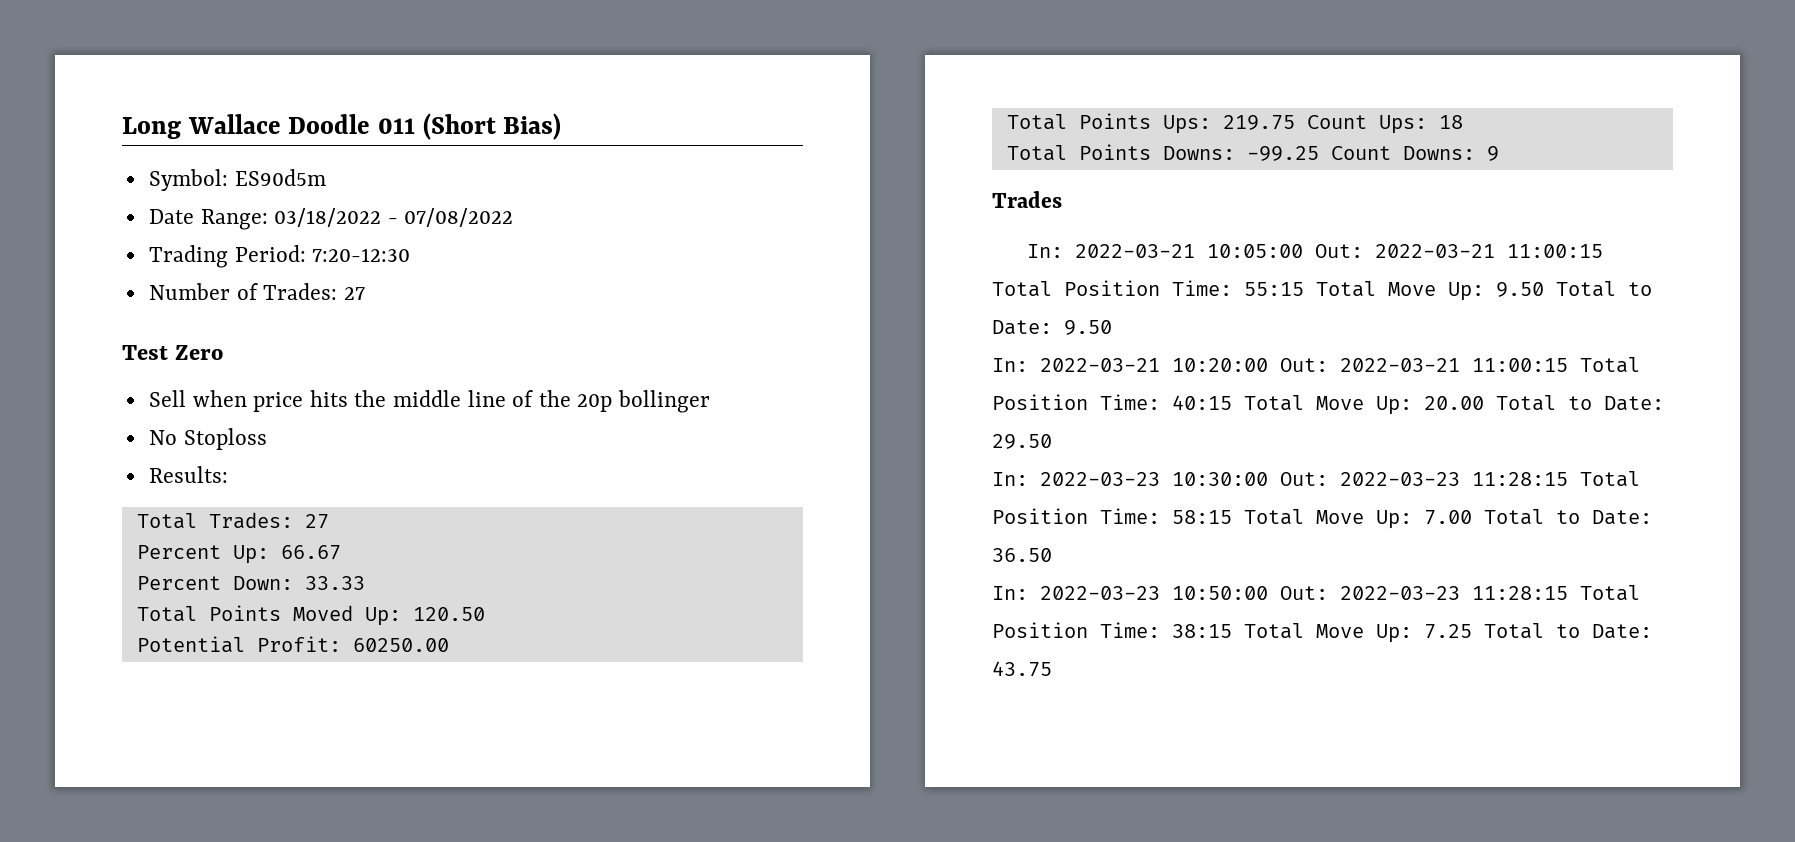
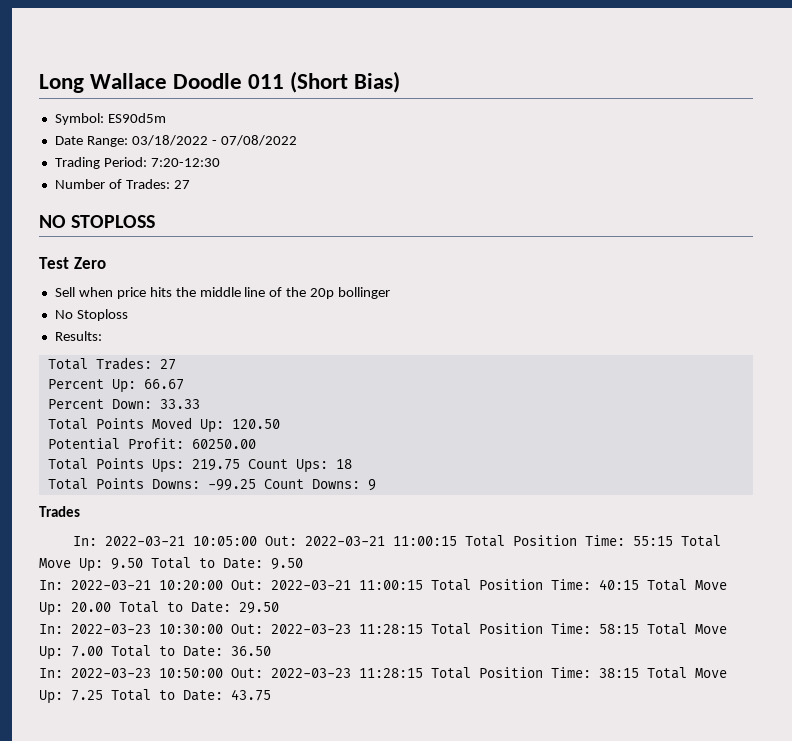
+ NO STOPLOSS

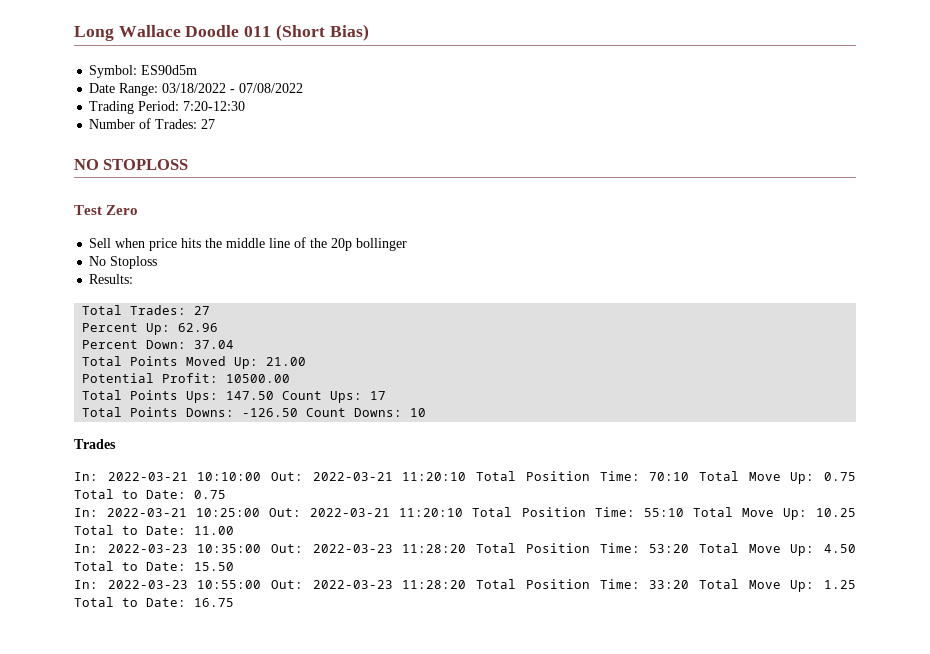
- Percent Up: 66.67
+ Percent Up: 62.96
- Percent Down: 33.33
+ Percent Down: 37.04
- Total Points Moved Up: 120.50
+ Total Points Moved Up: 21.00
- Potential Profit: 60250.00
+ Potential Profit: 10500.00
- Total Points Ups: 219.75 Count Ups: 18
+ Total Points Ups: 147.50 Count Ups: 17
- Total Points Downs: -99.25 Count Downs: 9
+ Total Points Downs: -126.50 Count Downs: 10
- In: 2022-03-21 10:05:00 Out: 2022-03-21 11:00:15 Total Position Time: 55:15 Total Move Up: 9.50 Total to Date: 9.50
- In: 2022-03-21 10:20:00 Out: 2022-03-21 11:00:15 Total Position Time: 40:15 Total Move Up: 20.00 Total to Date: 29.50
- In: 2022-03-23 10:30:00 Out: 2022-03-23 11:28:15 Total Position Time: 58:15 Total Move Up: 7.00 Total to Date: 36.50
- In: 2022-03-23 10:50:00 Out: 2022-03-23 11:28:15 Total Position Time: 38:15 Total Move Up: 7.25 Total to Date: 43.75
+ In: 2022-03-21 10:10:00 Out: 2022-03-21 11:20:10 Total Position Time: 70:10 Total Move Up: 0.75 Total to Date: 0.75
+ In: 2022-03-21 10:25:00 Out: 2022-03-21 11:20:10 Total Position Time: 55:10 Total Move Up: 10.25 Total to Date: 11.00
+ In: 2022-03-23 10:35:00 Out: 2022-03-23 11:28:20 Total Position Time: 53:20 Total Move Up: 4.50 Total to Date: 15.50
+ In: 2022-03-23 10:55:00 Out: 2022-03-23 11:28:20 Total Position Time: 33:20 Total Move Up: 1.25 Total to Date: 16.75

